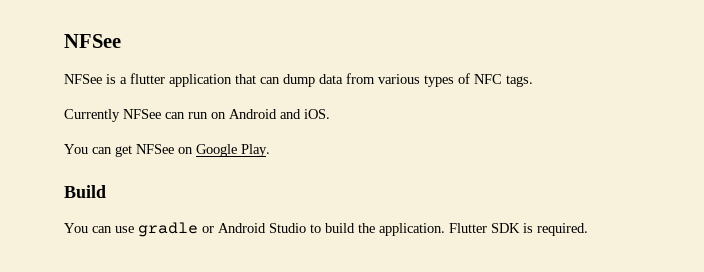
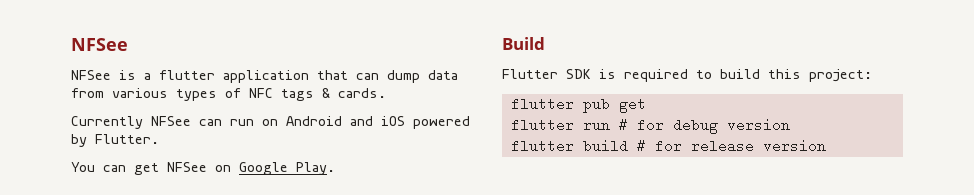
- NFSee is a flutter application that can dump data from various types of NFC tags.
+ NFSee is a flutter application that can dump data from various types of NFC tags & cards.
- Currently NFSee can run on Android and iOS.
+ Currently NFSee can run on Android and iOS powered by Flutter.
- You can use gradle or Android Studio to build the application. Flutter SDK is required.
+ Flutter SDK is required to build this project:
+ flutter pub get
+ flutter run # for debug version
+ flutter build # for release version

